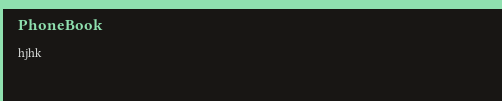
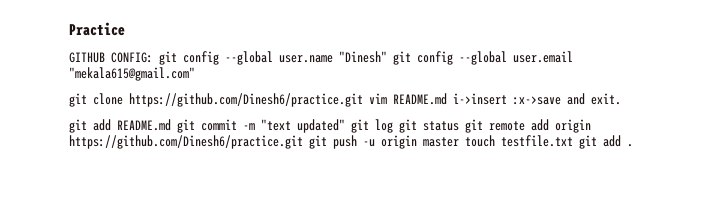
- PhoneBook
- hjhk
+ Practice
+ GITHUB CONFIG: git config --global user.name "Dinesh" git config --global user.email "mekala615@gmail.com"
+ git clone https://github.com/Dinesh6/practice.git vim README.md i->insert :x->save and exit.
+ git add README.md git commit -m "text updated" git log git status git remote add origin https://github.com/Dinesh6/practice.git git push -u origin master touch testfile.txt git add .

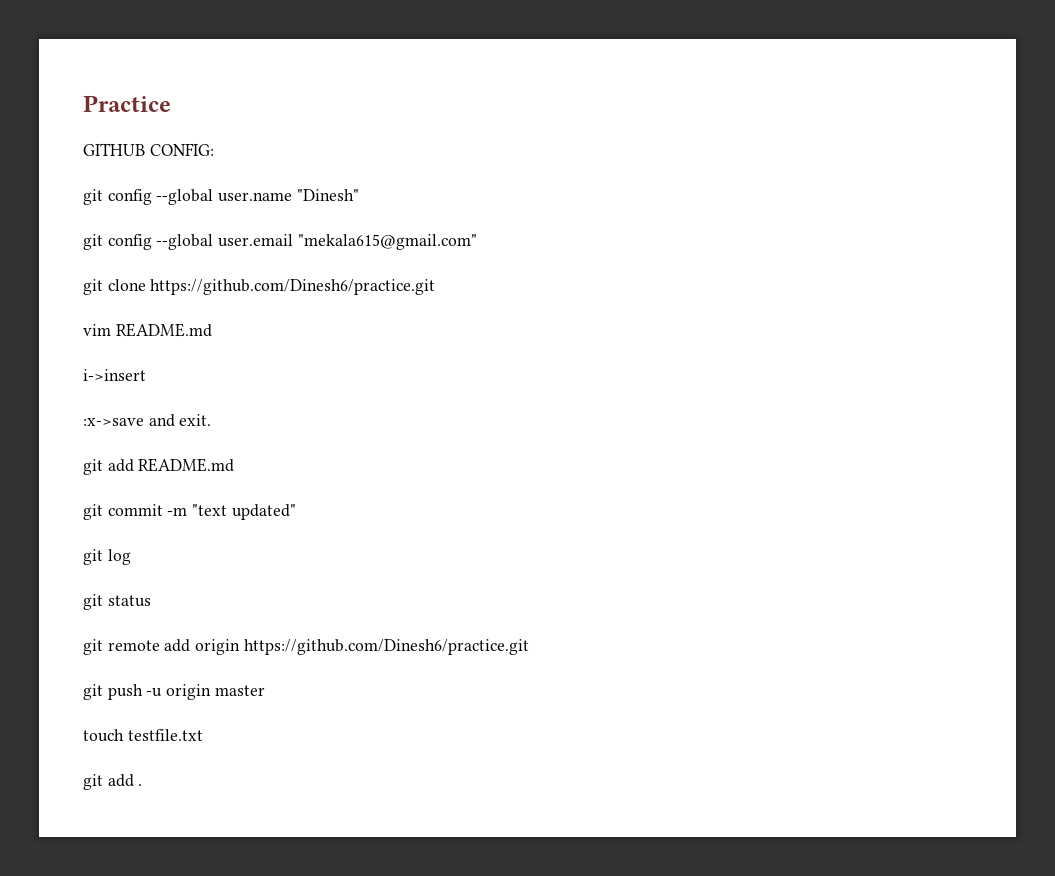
- GITHUB CONFIG: git config --global user.name "Dinesh" git config --global user.email "mekala615@gmail.com"
+ GITHUB CONFIG:
+ git config --global user.name "Dinesh"
+ git config --global user.email "mekala615@gmail.com"
- git clone https://github.com/Dinesh6/practice.git vim README.md i->insert :x->save and exit.
+ git clone https://github.com/Dinesh6/practice.git
+ vim README.md
+ i->insert
+ :x->save and exit.
- git add README.md git commit -m "text updated" git log git status git remote add origin https://github.com/Dinesh6/practice.git git push -u origin master touch testfile.txt git add .
+ git add README.md
+ git commit -m "text updated"
+ git log
+ git status
+ git remote add origin https://github.com/Dinesh6/practice.git
+ git push -u origin master
+ touch testfile.txt
+ git add .

